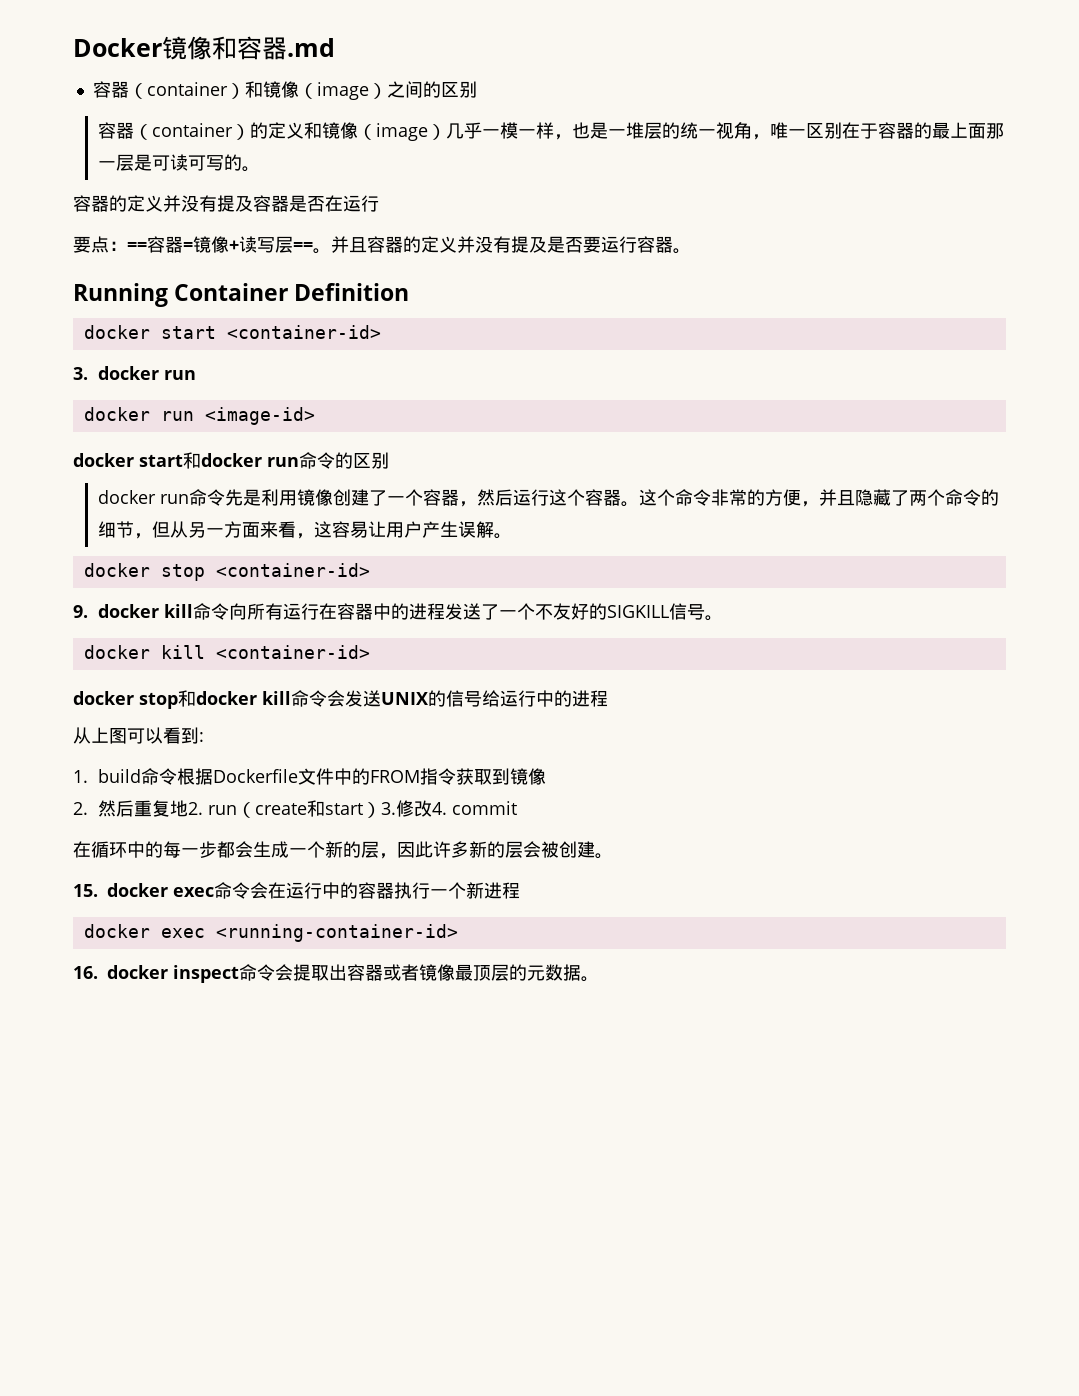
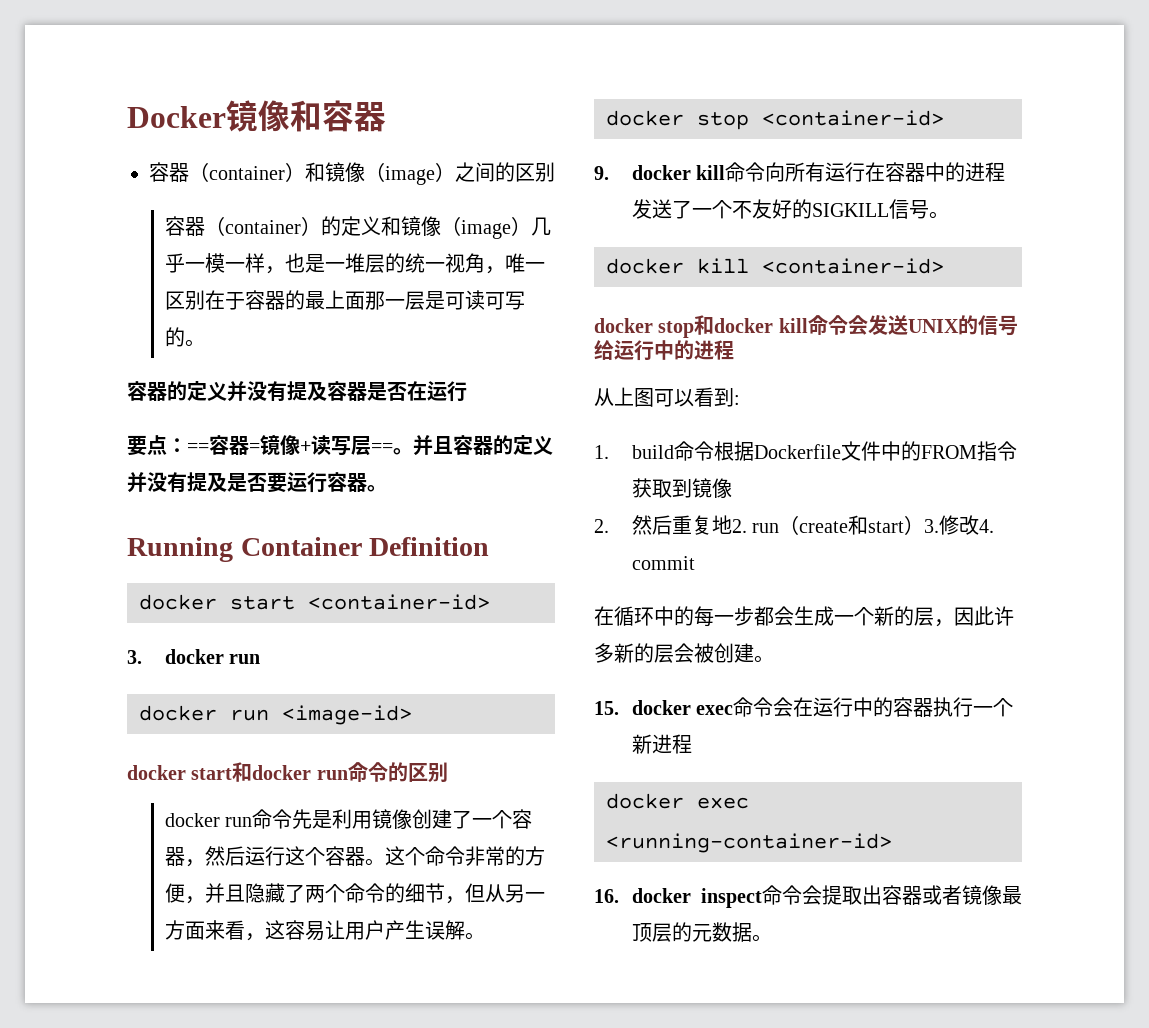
- Docker镜像和容器.md
+ Docker镜像和容器

